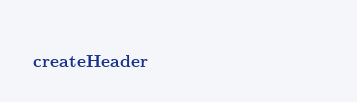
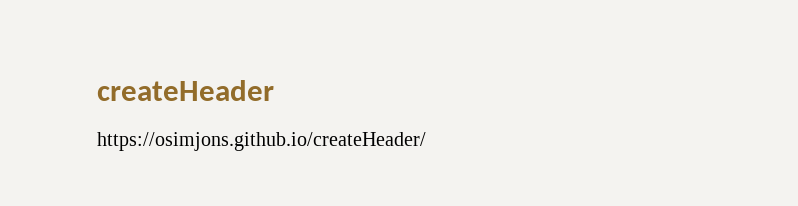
+ https://osimjons.github.io/createHeader/

